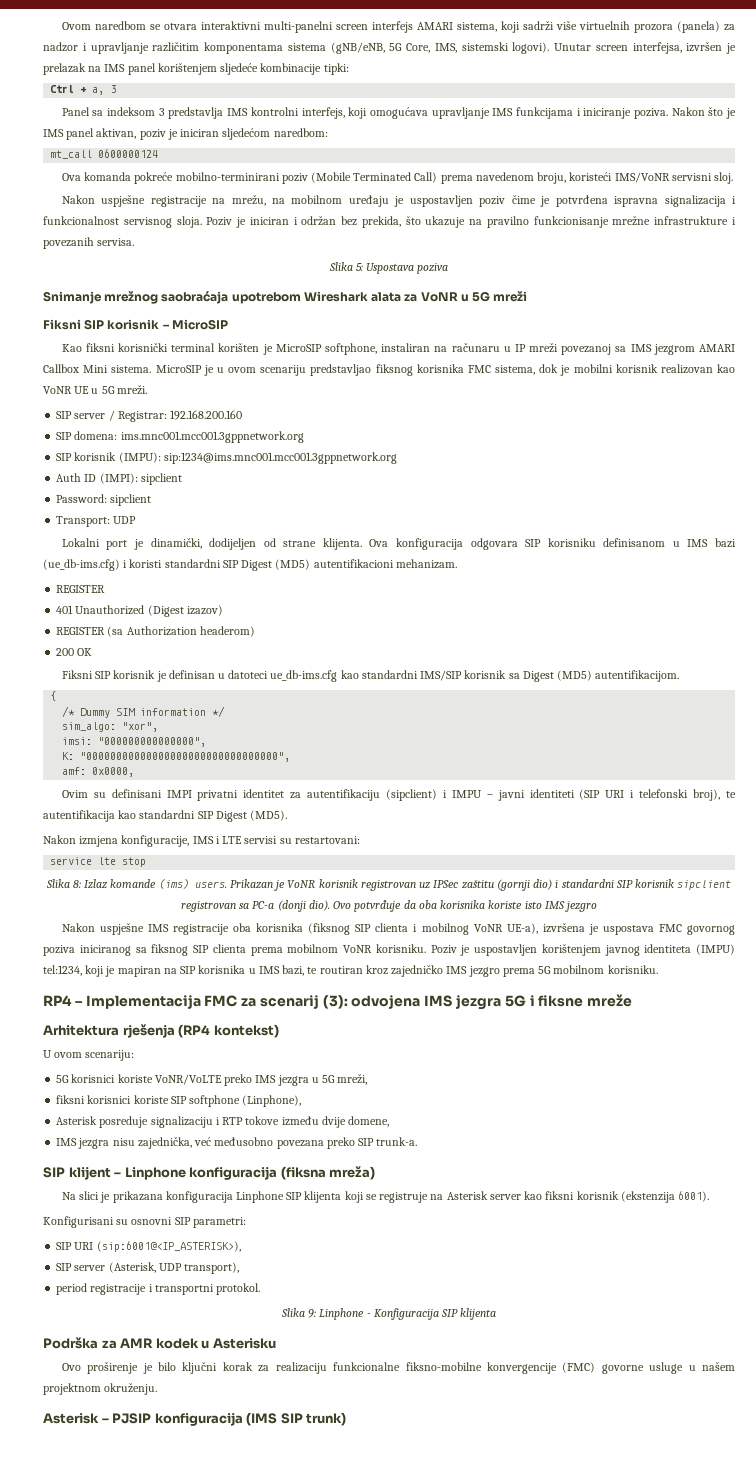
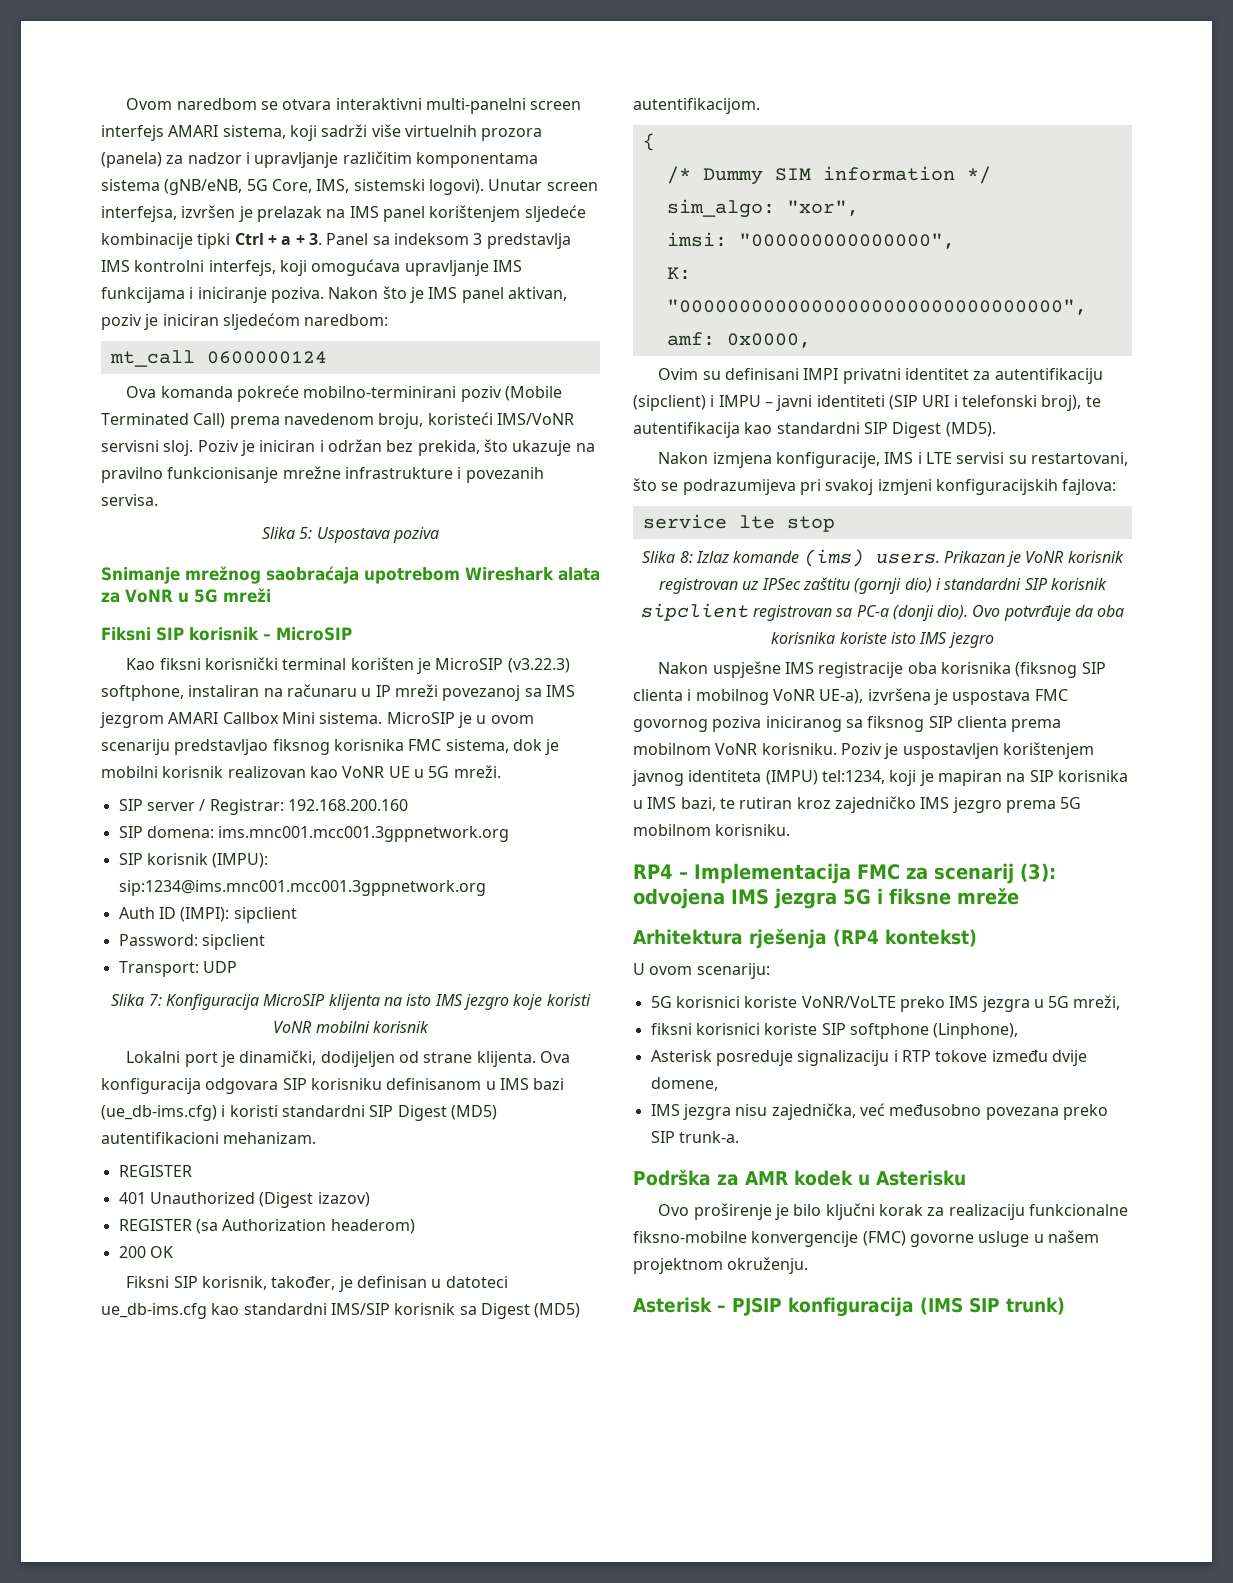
- Unutar screen interfejsa, izvršen je prelazak na IMS panel korištenjem sljedeće kombinacije tipki:
- Ctrl + a, 3
- Panel sa indeksom 3 predstavlja IMS kontrolni interfejs, koji omogućava upravljanje IMS funkcijama i iniciranje poziva.
+ Unutar screen interfejsa, izvršen je prelazak na IMS panel korištenjem sljedeće kombinacije tipki Ctrl + a + 3. Panel sa indeksom 3 predstavlja IMS kontrolni interfejs, koji omogućava upravljanje IMS funkcijama i iniciranje poziva.
- Ova komanda pokreće mobilno-terminirani poziv (Mobile Terminated Call) prema navedenom broju, koristeći IMS/VoNR servisni sloj.
- Nakon uspješne registracije na mrežu, na mobilnom uređaju je uspostavljen poziv čime je potvrđena ispravna signalizacija i funkcionalnost servisnog sloja. Poziv je iniciran i održan bez prekida, što ukazuje na pravilno funkcionisanje mrežne infrastrukture i povezanih servisa.
+ Ova komanda pokreće mobilno-terminirani poziv (Mobile Terminated Call) prema navedenom broju, koristeći IMS/VoNR servisni sloj. Poziv je iniciran i održan bez prekida, što ukazuje na pravilno funkcionisanje mrežne infrastrukture i povezanih servisa.
- Kao fiksni korisnički terminal korišten je MicroSIP softphone, instaliran na računaru u IP mreži povezanoj sa IMS jezgrom AMARI Callbox Mini sistema.
+ Kao fiksni korisnički terminal korišten je MicroSIP (v3.22.3) softphone, instaliran na računaru u IP mreži povezanoj sa IMS jezgrom AMARI Callbox Mini sistema.
+ Slika 7: Konfiguracija MicroSIP klijenta na isto IMS jezgro koje koristi VoNR mobilni korisnik
- Fiksni SIP korisnik je definisan u datoteci ue_db-ims.cfg kao standardni IMS/SIP korisnik sa Digest (MD5) autentifikacijom.
+ Fiksni SIP korisnik, također, je definisan u datoteci ue_db-ims.cfg kao standardni IMS/SIP korisnik sa Digest (MD5) autentifikacijom.
- Nakon izmjena konfiguracije, IMS i LTE servisi su restartovani:
+ Nakon izmjena konfiguracije, IMS i LTE servisi su restartovani, što se podrazumijeva pri svakoj izmjeni konfiguracijskih fajlova:
- Poziv je uspostavljen korištenjem javnog identiteta (IMPU) tel:1234, koji je mapiran na SIP korisnika u IMS bazi, te routiran kroz zajedničko IMS jezgro prema 5G mobilnom korisniku.
+ Poziv je uspostavljen korištenjem javnog identiteta (IMPU) tel:1234, koji je mapiran na SIP korisnika u IMS bazi, te rutiran kroz zajedničko IMS jezgro prema 5G mobilnom korisniku.
- SIP klijent – Linphone konfiguracija (fiksna mreža)
- Na slici je prikazana konfiguracija Linphone SIP klijenta koji se registruje na Asterisk server kao fiksni korisnik (ekstenzija 6001).
- Konfigurisani su osnovni SIP parametri:
- SIP URI (sip:6001@<IP_ASTERISK>),
- SIP server (Asterisk, UDP transport),
- period registracije i transportni protokol.
- Slika 9: Linphone - Konfiguracija SIP klijenta

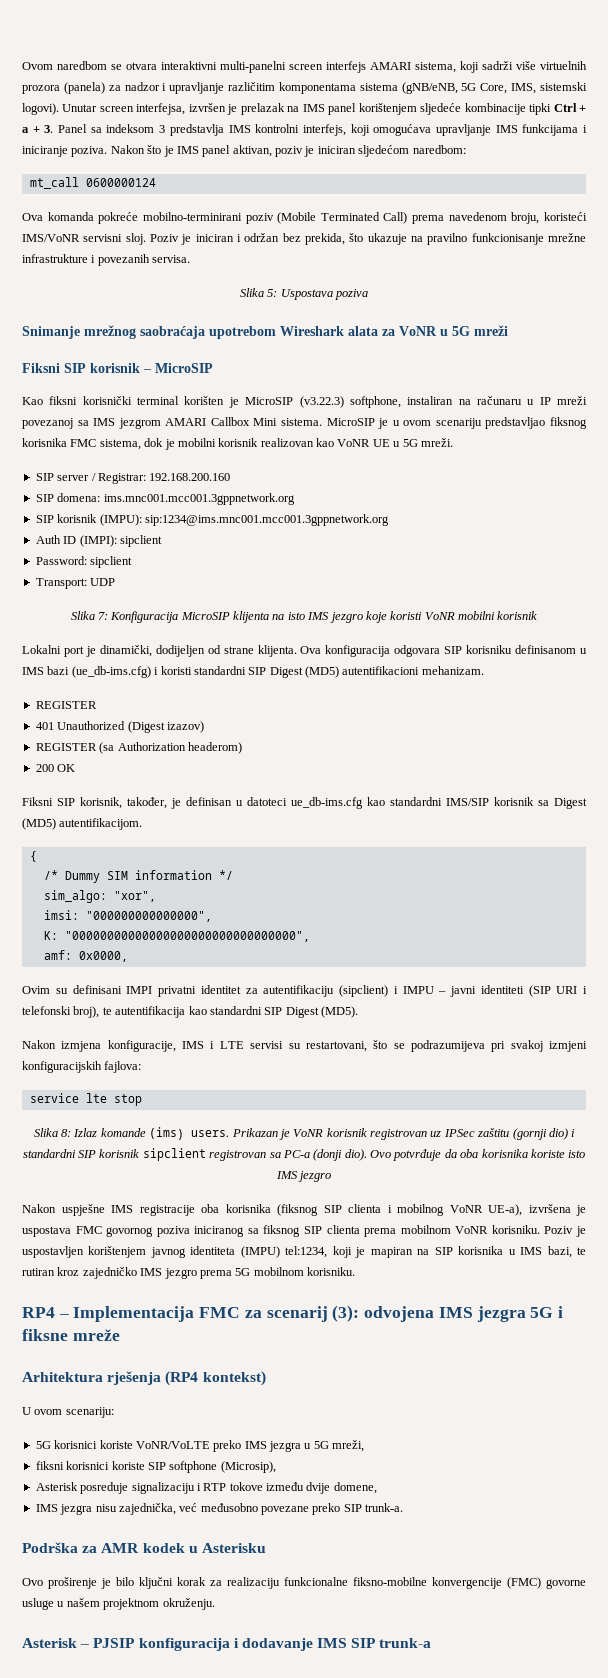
- fiksni korisnici koriste SIP softphone (Linphone),
+ fiksni korisnici koriste SIP softphone (Microsip),
- IMS jezgra nisu zajednička, već međusobno povezana preko SIP trunk-a.
+ IMS jezgra nisu zajednička, već međusobno povezane preko SIP trunk-a.
- Asterisk – PJSIP konfiguracija (IMS SIP trunk)
+ Asterisk – PJSIP konfiguracija i dodavanje IMS SIP trunk-a

